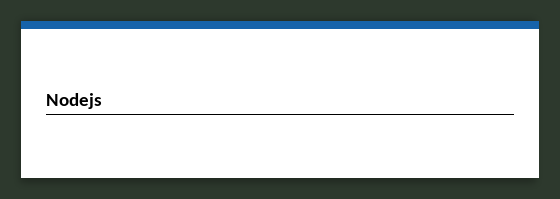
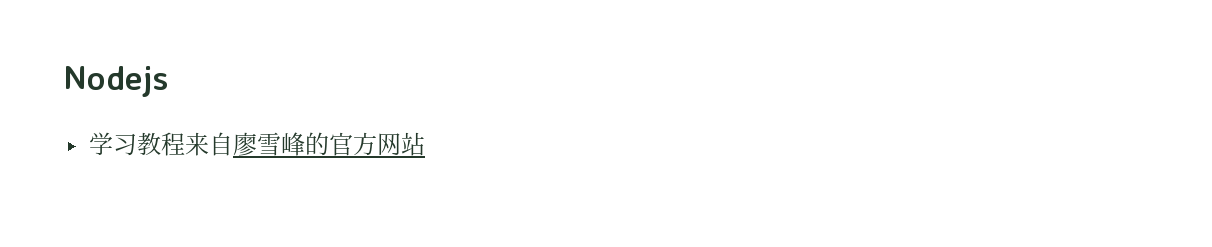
+ 学习教程来自廖雪峰的官方网站

